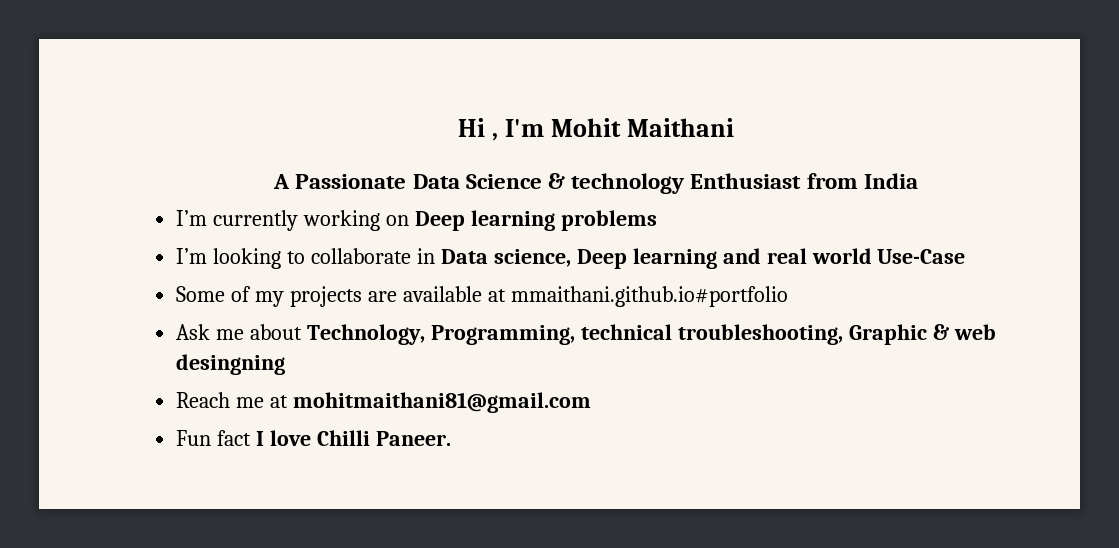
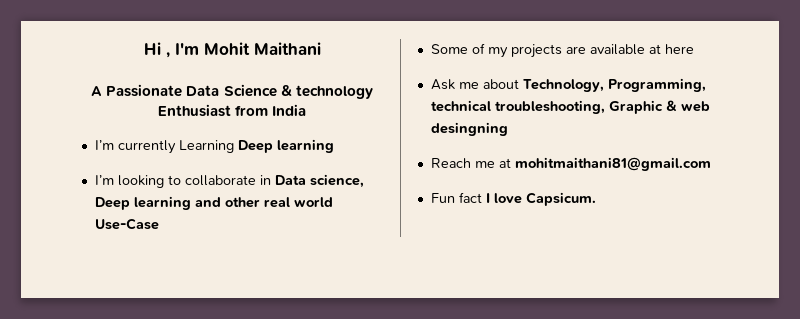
- I’m currently working on Deep learning problems
+ I’m currently Learning Deep learning
- I’m looking to collaborate in Data science, Deep learning and real world Use-Case
+ I’m looking to collaborate in Data science, Deep learning and other real world Use-Case
- Some of my projects are available at mmaithani.github.io#portfolio
+ Some of my projects are available at here
- Fun fact I love Chilli Paneer.
+ Fun fact I love Capsicum.

